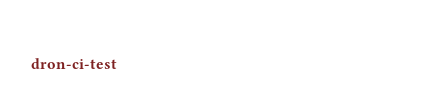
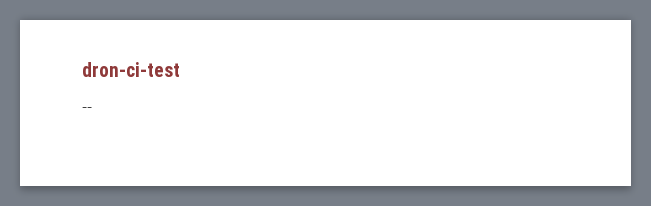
+ --

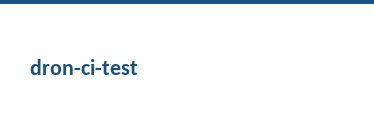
- --

